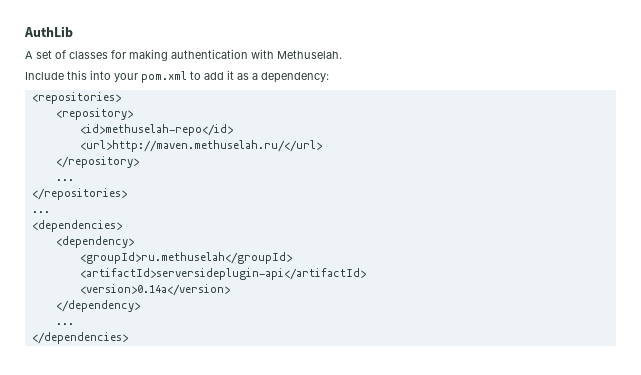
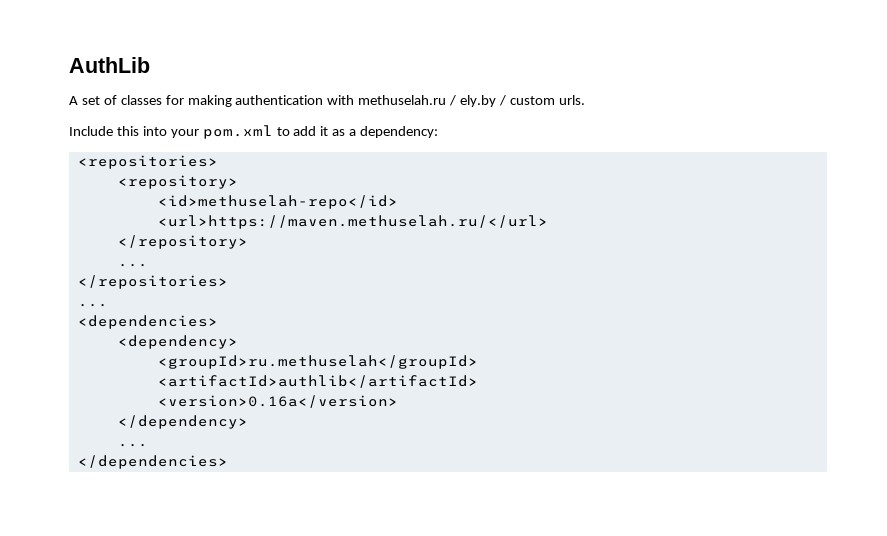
- A set of classes for making authentication with Methuselah.
+ A set of classes for making authentication with methuselah.ru / ely.by / custom urls.
- <url>http://maven.methuselah.ru/</url>
+ <url>https://maven.methuselah.ru/</url>
- <artifactId>serversideplugin-api</artifactId>
- <version>0.14a</version>
+ <artifactId>authlib</artifactId>
+ <version>0.16a</version>

